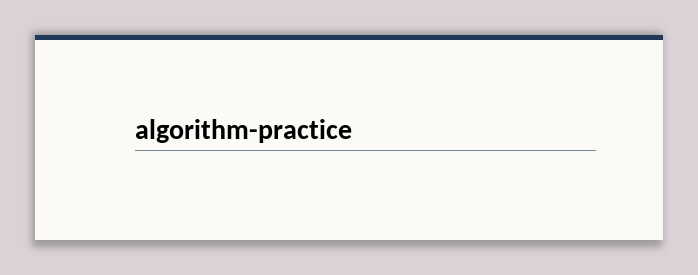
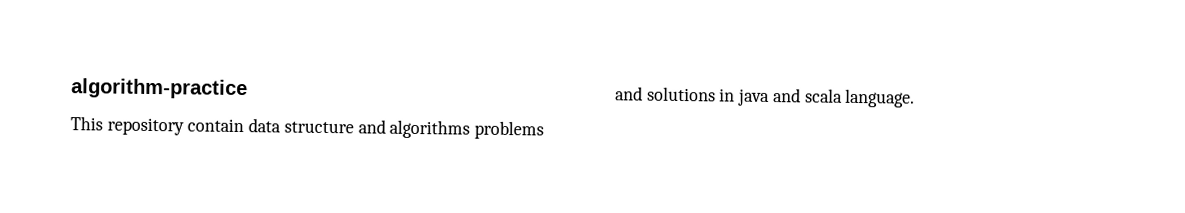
+ This repository contain data structure and algorithms problems and solutions in java and scala language.

